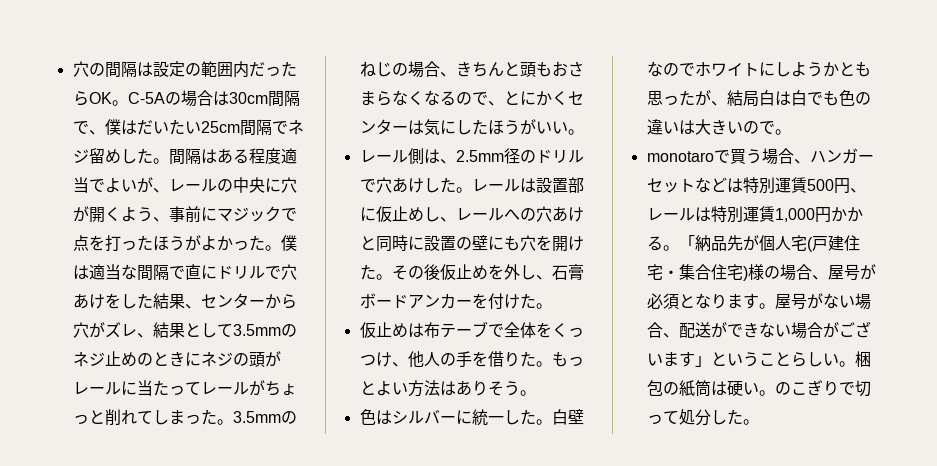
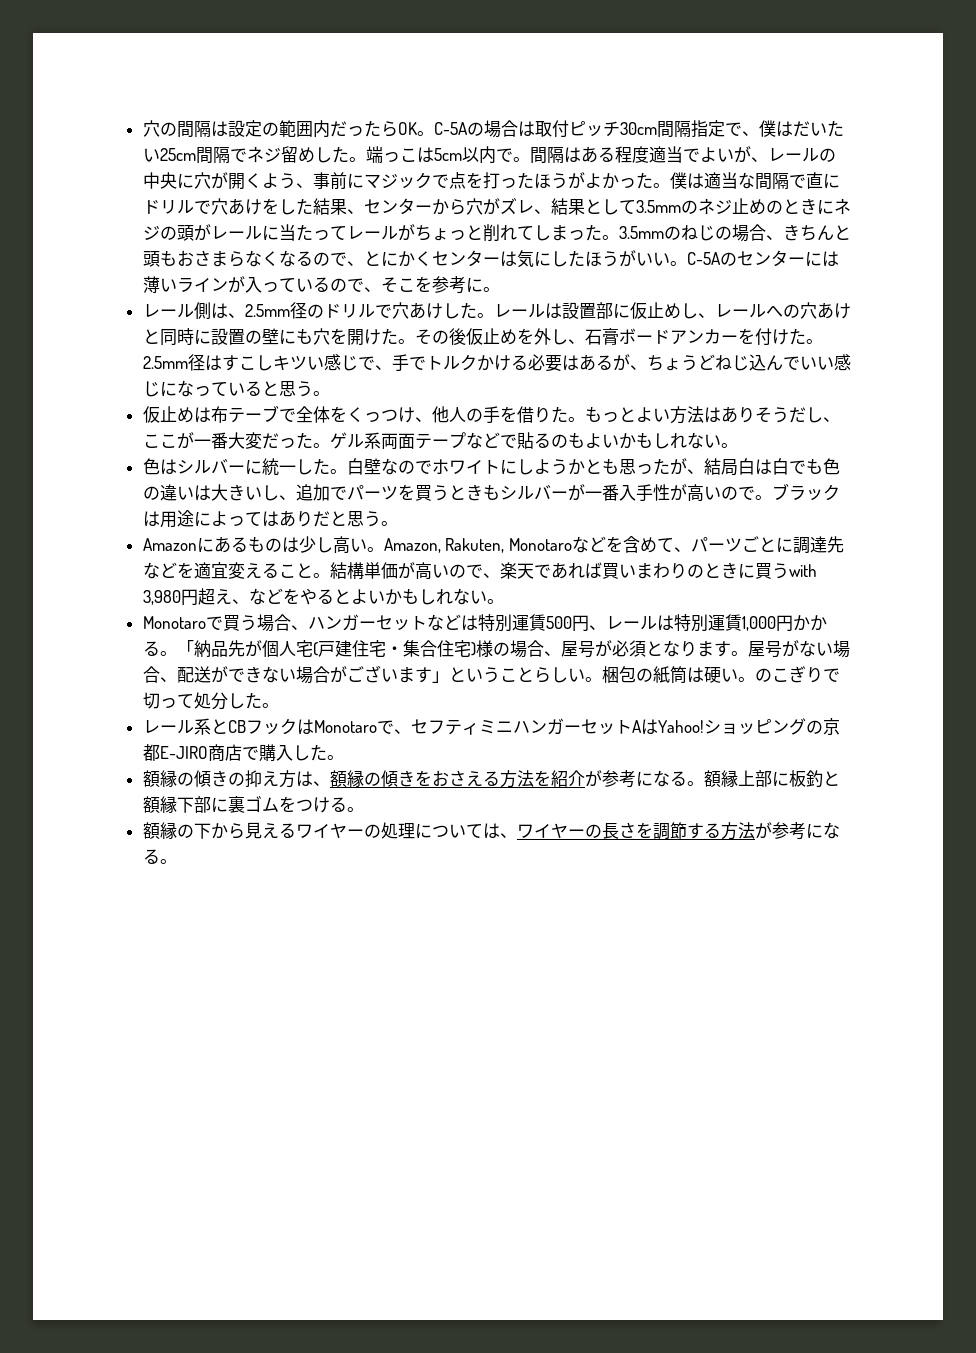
- C-5Aの場合は30cm間隔で、僕はだいたい25cm間隔でネジ留めした。
+ C-5Aの場合は取付ピッチ30cm間隔指定で、僕はだいたい25cm間隔でネジ留めした。
+ 端っこは5cm以内で。
+ C-5Aのセンターには薄いラインが入っているので、そこを参考に。
+ 2.5mm径はすこしキツい感じで、手でトルクかける必要はあるが、ちょうどねじ込んでいい感じになっていると思う。
- もっとよい方法はありそう。
+ もっとよい方法はありそうだし、ここが一番大変だった。ゲル系両面テープなどで貼るのもよいかもしれない。
- 白壁なのでホワイトにしようかとも思ったが、結局白は白でも色の違いは大きいので。
- monotaroで買う場合、ハンガーセットなどは特別運賃500円、レールは特別運賃1,000円かかる。
+ 白壁なのでホワイトにしようかとも思ったが、結局白は白でも色の違いは大きいし、追加でパーツを買うときもシルバーが一番入手性が高いので。ブラックは用途によってはありだと思う。
+ Amazonにあるものは少し高い。Amazon, Rakuten, Monotaroなどを含めて、パーツごとに調達先などを適宜変えること。結構単価が高いので、楽天であれば買いまわりのときに買うwith 3,980円超え、などをやるとよいかもしれない。
+ Monotaroで買う場合、ハンガーセットなどは特別運賃500円、レールは特別運賃1,000円かかる。
+ レール系とCBフックはMonotaroで、セフティミニハンガーセットAはYahoo!ショッピングの京都E-JIRO商店で購入した。
+ 額縁の傾きの抑え方は、額縁の傾きをおさえる方法を紹介が参考になる。額縁上部に板釣と額縁下部に裏ゴムをつける。
+ 額縁の下から見えるワイヤーの処理については、ワイヤーの長さを調節する方法が参考になる。

